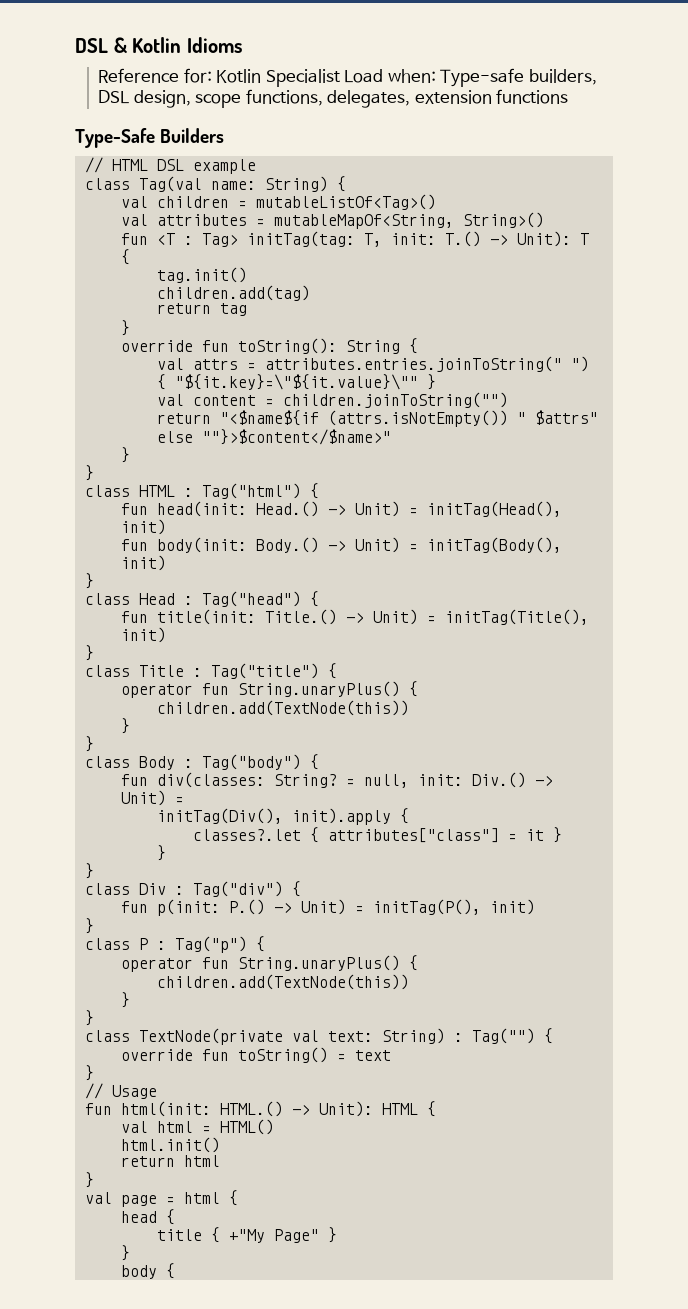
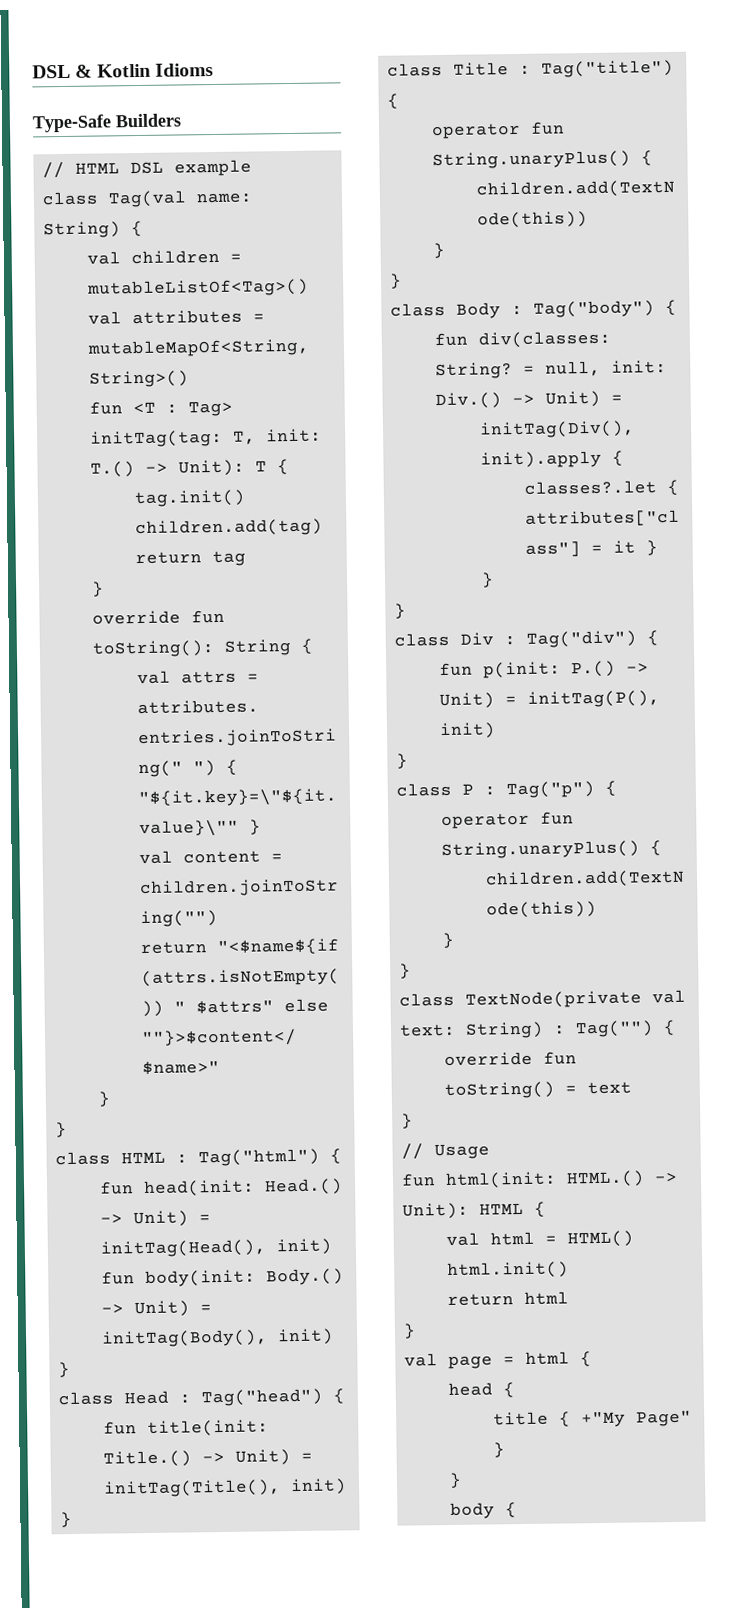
- Reference for: Kotlin Specialist Load when: Type-safe builders, DSL design, scope functions, delegates, extension functions

